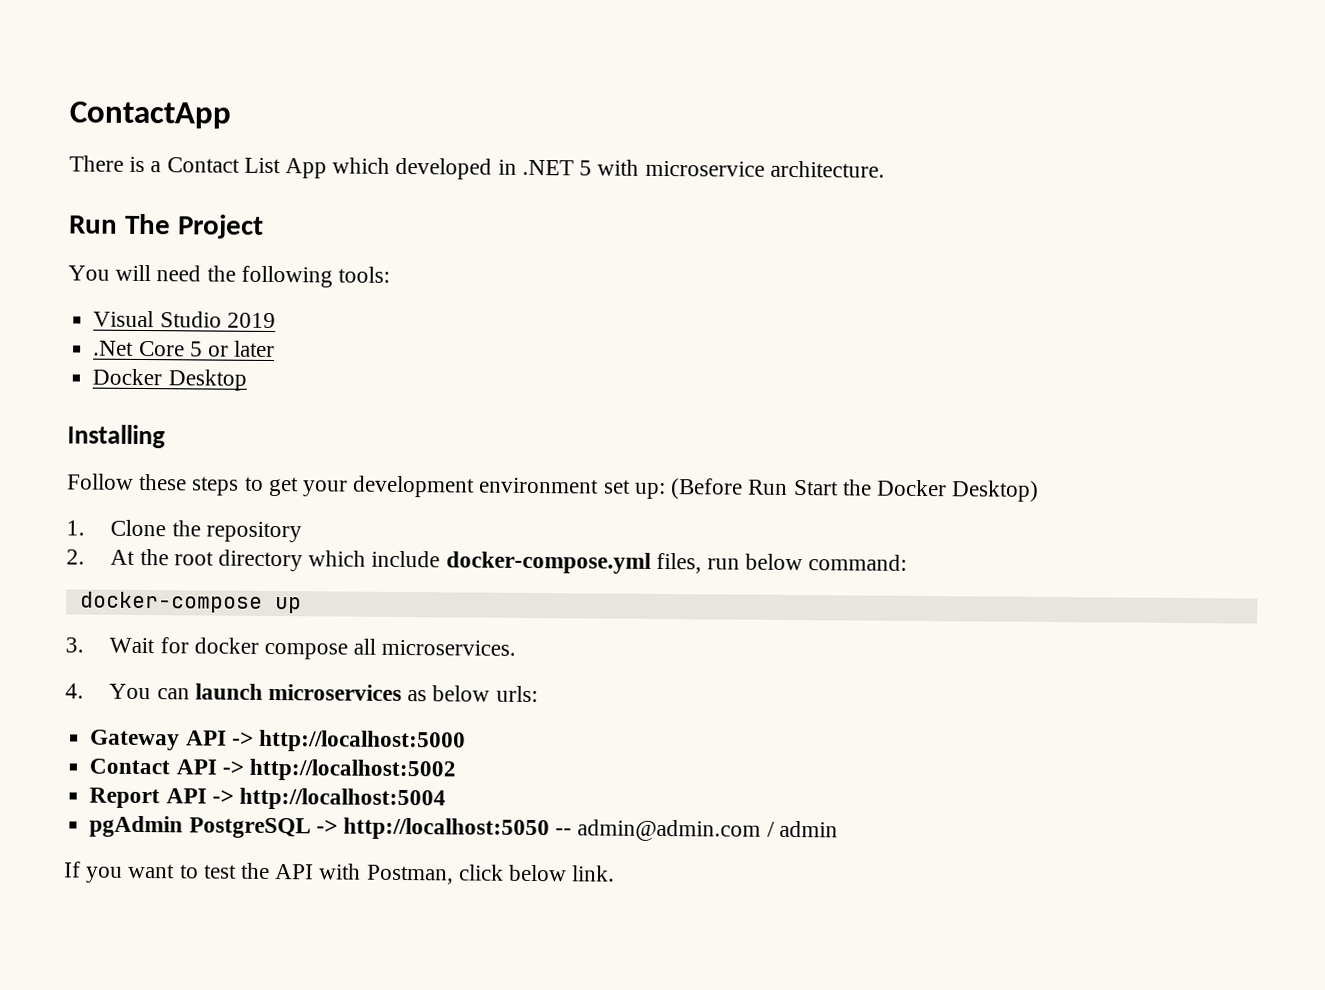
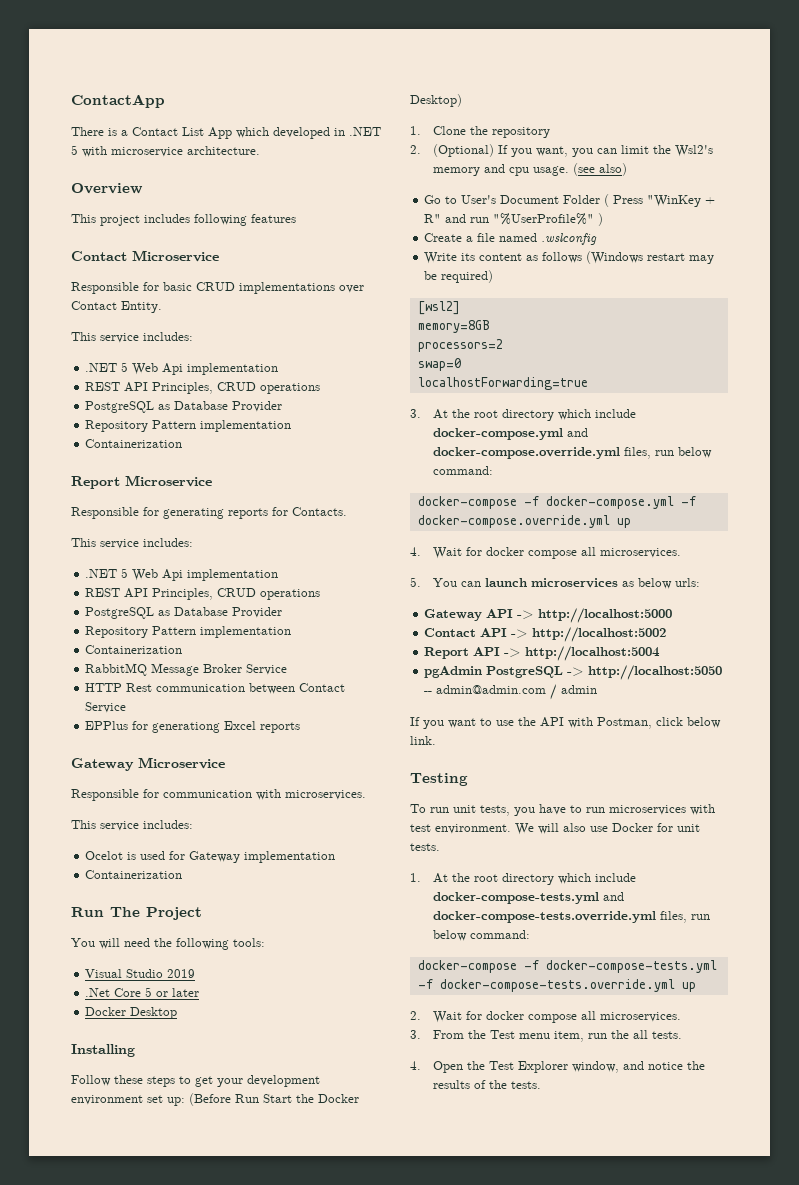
+ Overview
+ This project includes following features
+ Contact Microservice
+ Responsible for basic CRUD implementations over Contact Entity.
+ This service includes:
+ .NET 5 Web Api implementation
+ REST API Principles, CRUD operations
+ PostgreSQL as Database Provider
+ Repository Pattern implementation
+ Containerization
+ Report Microservice
+ Responsible for generating reports for Contacts.
+ This service includes:
+ .NET 5 Web Api implementation
+ REST API Principles, CRUD operations
+ PostgreSQL as Database Provider
+ Repository Pattern implementation
+ Containerization
+ RabbitMQ Message Broker Service
+ HTTP Rest communication between Contact Service
+ EPPlus for generationg Excel reports
+ Gateway Microservice
+ Responsible for communication with microservices.
+ This service includes:
+ Ocelot is used for Gateway implementation
+ Containerization
- 2. At the root directory which include docker-compose.yml files, run below command:
- docker-compose up
- 3. Wait for docker compose all microservices.
- 4. You can launch microservices as below urls:
+ 2. (Optional) If you want, you can limit the Wsl2's memory and cpu usage. (see also)
+ Go to User's Document Folder ( Press "WinKey + R" and run "%UserProfile%" )
+ Create a file named .wslconfig
+ Write its content as follows (Windows restart may be required)
+ [wsl2]
+ memory=8GB
+ processors=2
+ swap=0
+ localhostForwarding=true
+ 3. At the root directory which include docker-compose.yml and docker-compose.override.yml files, run below command:
+ docker-compose -f docker-compose.yml -f docker-compose.override.yml up
+ 4. Wait for docker compose all microservices.
+ 5. You can launch microservices as below urls:
- If you want to test the API with Postman, click below link.
+ If you want to use the API with Postman, click below link.
+ Testing
+ To run unit tests, you have to run microservices with test environment. We will also use Docker for unit tests.
+ 1. At the root directory which include docker-compose-tests.yml and docker-compose-tests.override.yml files, run below command:
+ docker-compose -f docker-compose-tests.yml -f docker-compose-tests.override.yml up
+ 2. Wait for docker compose all microservices.
+ 3. From the Test menu item, run the all tests.
+ 4. Open the Test Explorer window, and notice the results of the tests.

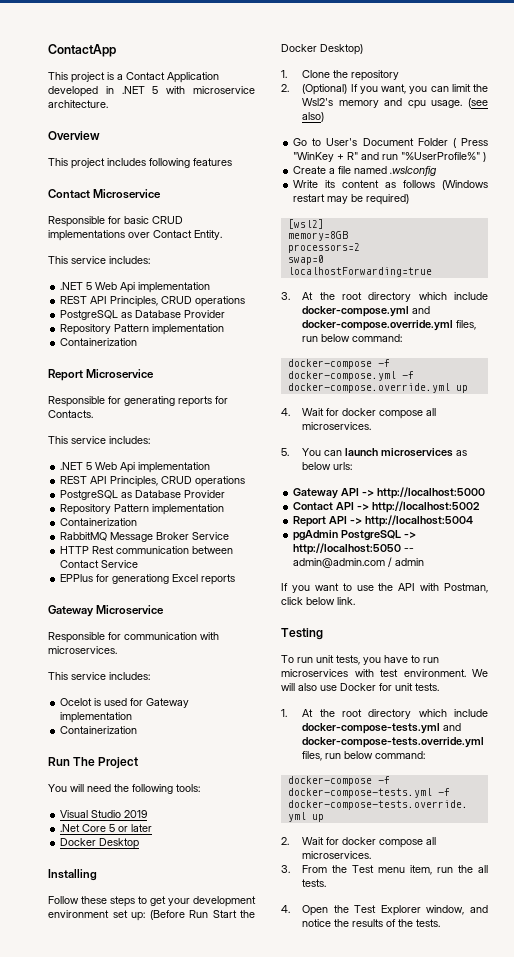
- There is a Contact List App which developed in .NET 5 with microservice architecture.
+ This project is a Contact Application developed in .NET 5 with microservice architecture.

